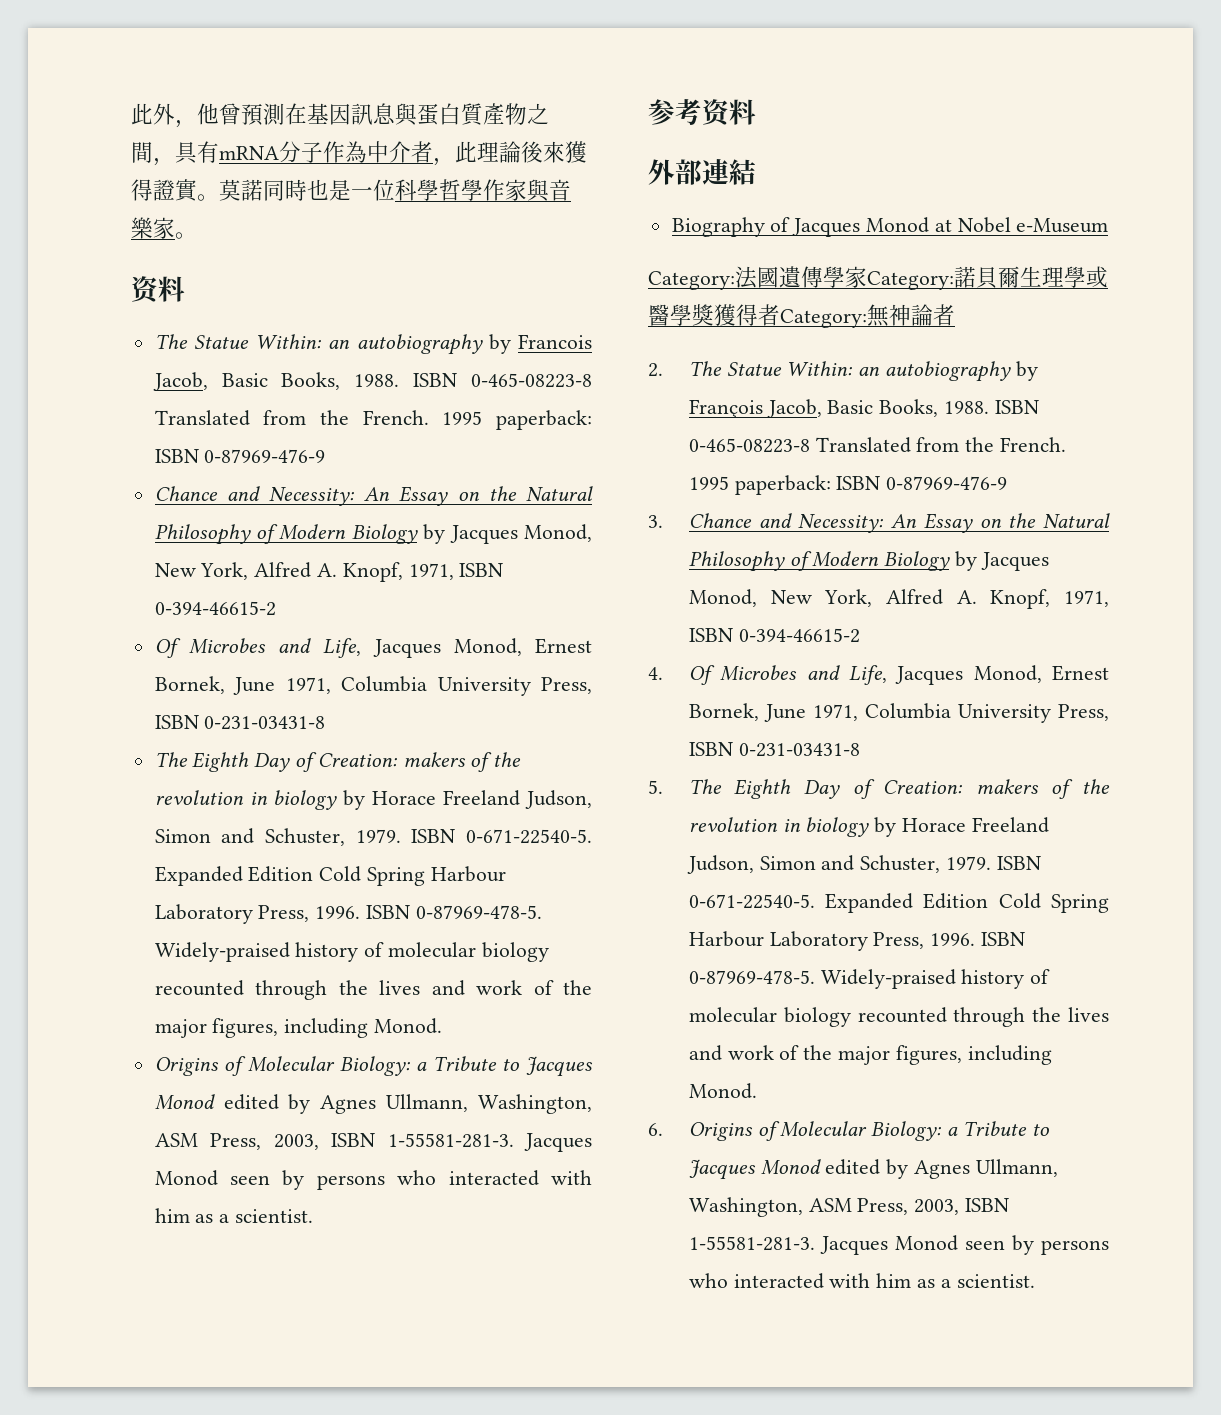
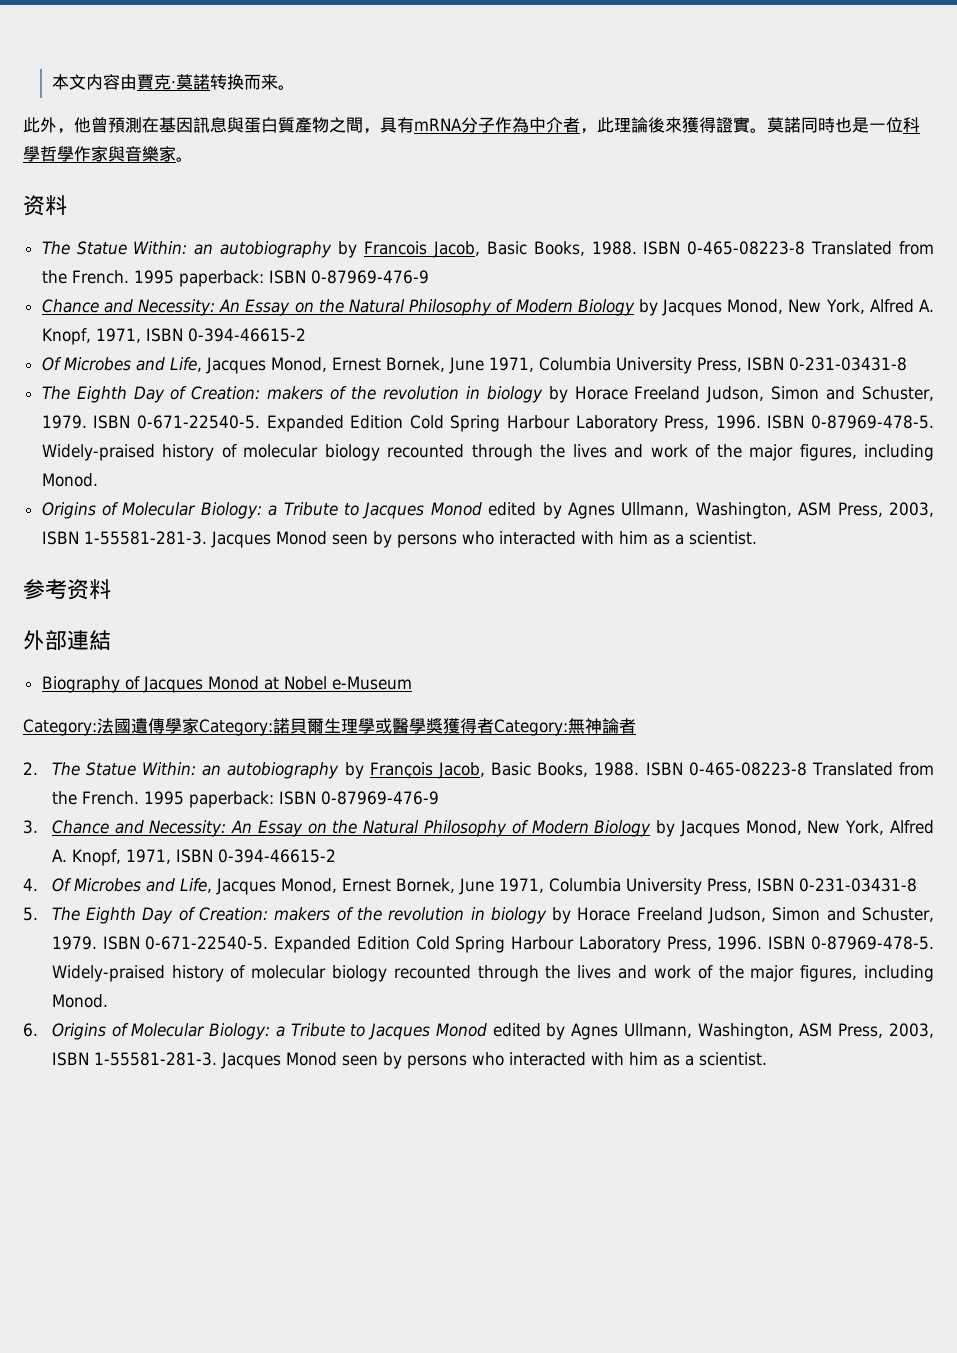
+ 本文内容由賈克·莫諾转换而来。

